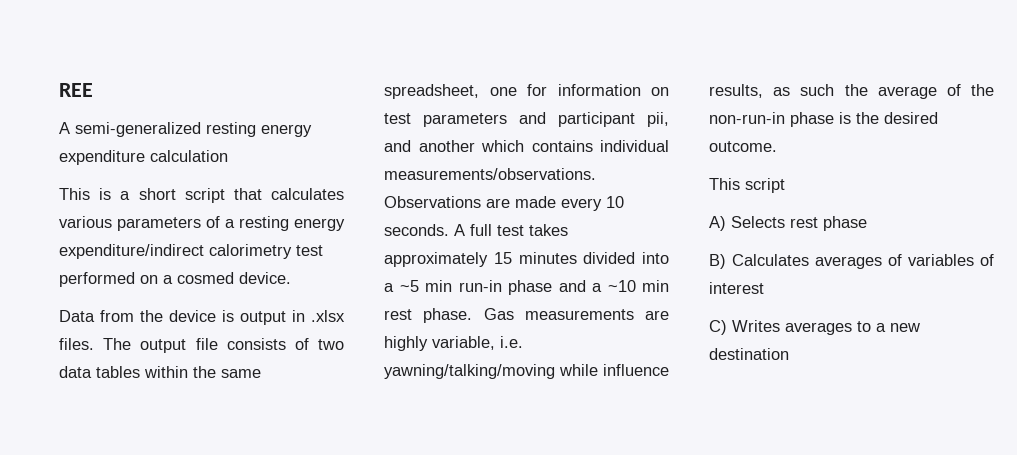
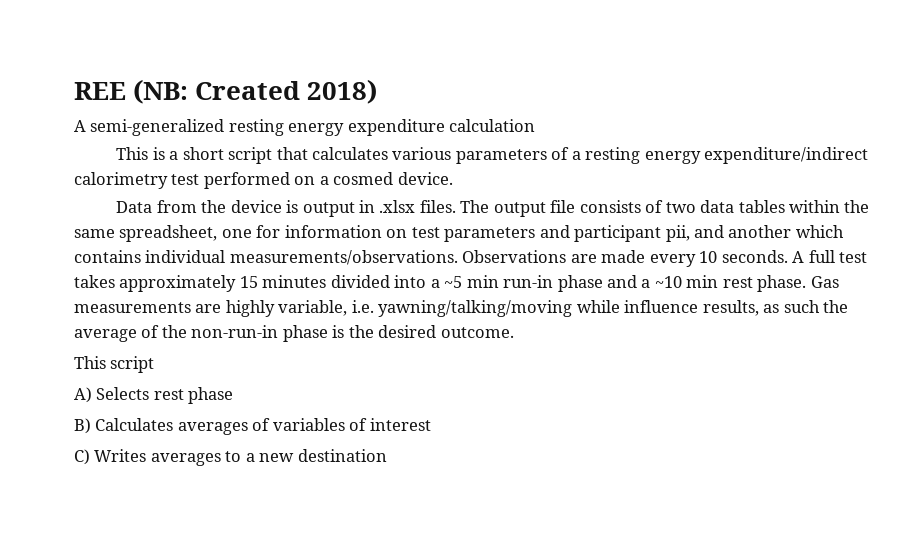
- REE
+ REE (NB: Created 2018)

